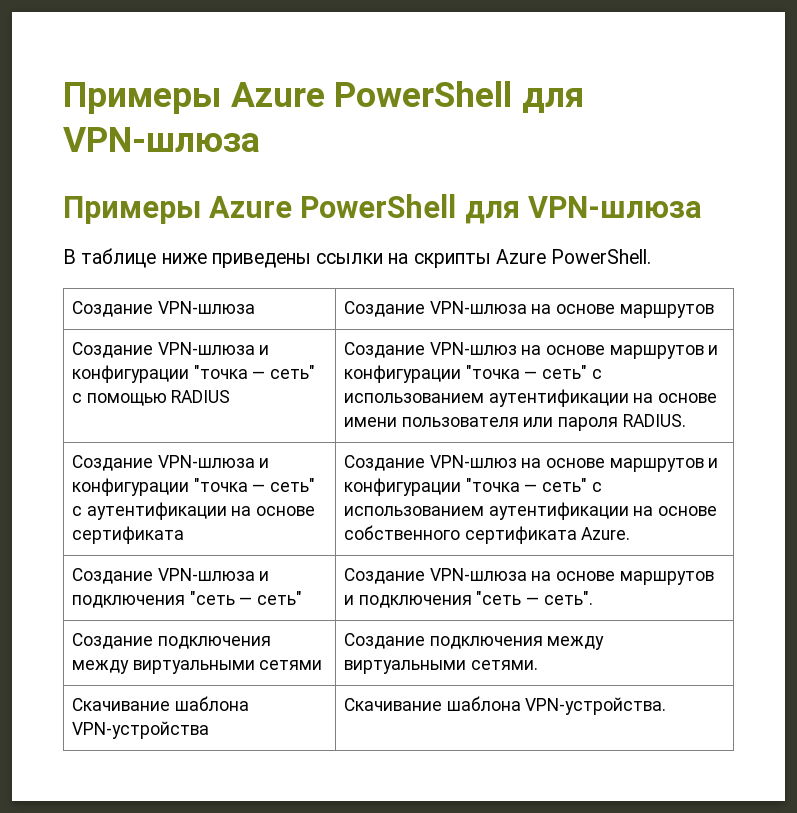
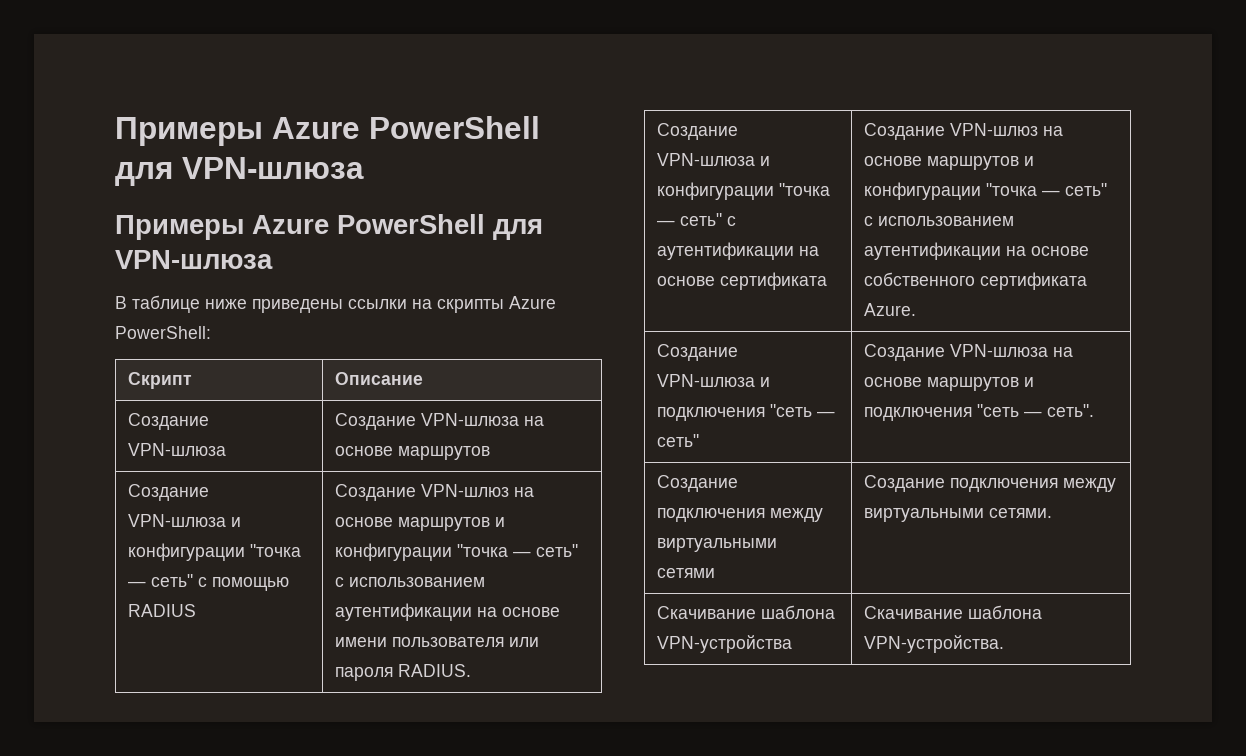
- В таблице ниже приведены ссылки на скрипты Azure PowerShell.
+ В таблице ниже приведены ссылки на скрипты Azure PowerShell:
+ Скрипт | Описание

